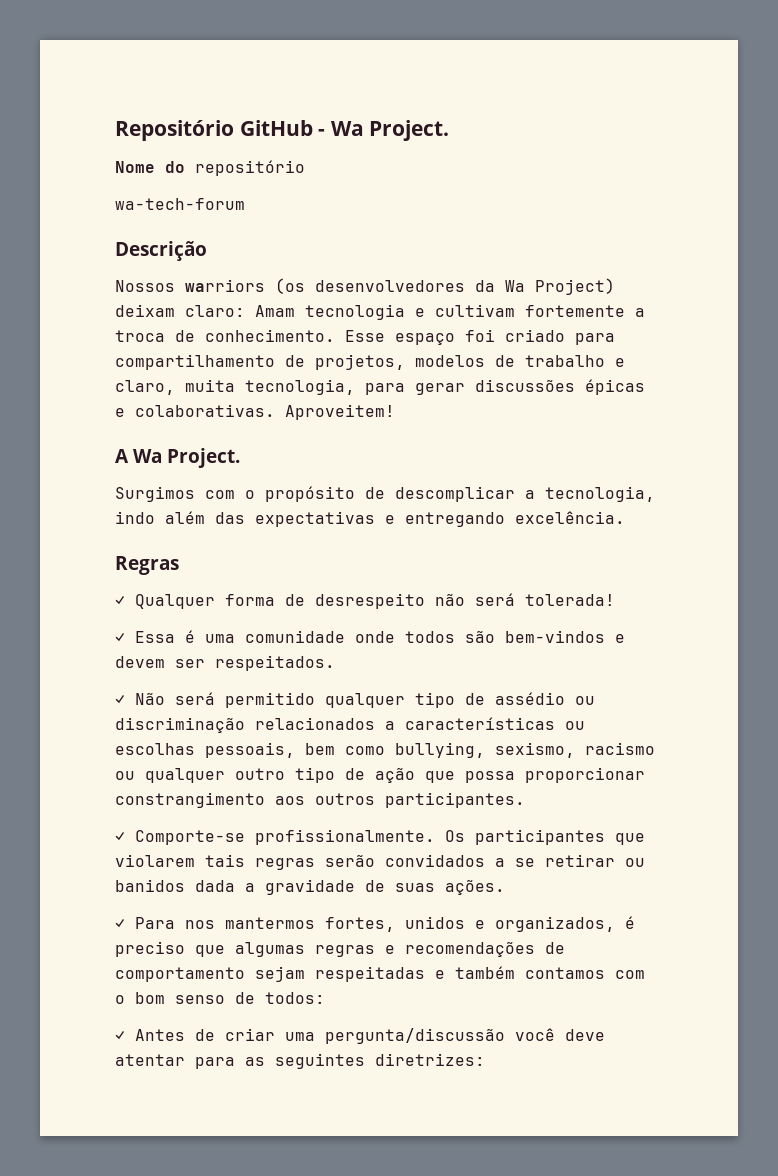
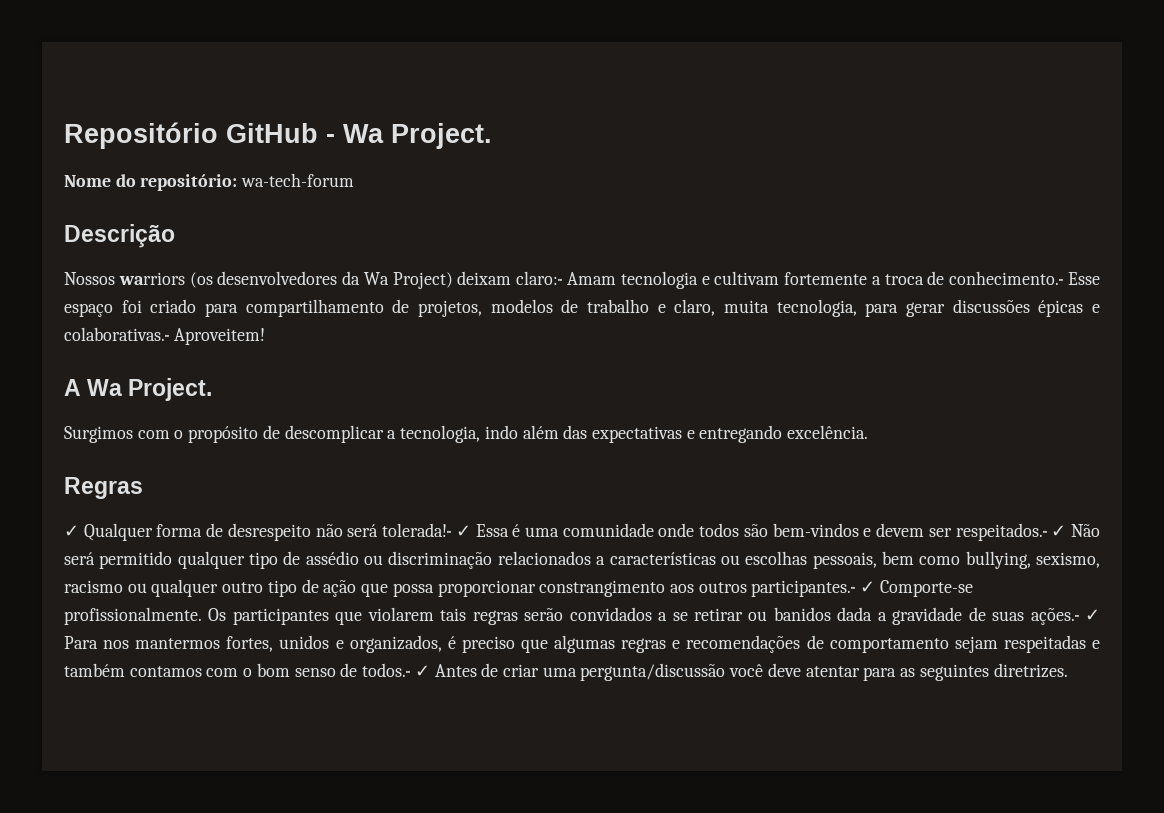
- Nome do repositório
- wa-tech-forum
+ Nome do repositório: wa-tech-forum
- Nossos warriors (os desenvolvedores da Wa Project) deixam claro: Amam tecnologia e cultivam fortemente a troca de conhecimento. Esse espaço foi criado para compartilhamento de projetos, modelos de trabalho e claro, muita tecnologia, para gerar discussões épicas e colaborativas. Aproveitem!
+ Nossos warriors (os desenvolvedores da Wa Project) deixam claro:·· Amam tecnologia e cultivam fortemente a troca de conhecimento.·· Esse espaço foi criado para compartilhamento de projetos, modelos de trabalho e claro, muita tecnologia, para gerar discussões épicas e colaborativas.·· Aproveitem!
- ✓ Qualquer forma de desrespeito não será tolerada!
- ✓ Essa é uma comunidade onde todos são bem-vindos e devem ser respeitados.
- ✓ Não será permitido qualquer tipo de assédio ou discriminação relacionados a características ou escolhas pessoais, bem como bullying, sexismo, racismo ou qualquer outro tipo de ação que possa proporcionar constrangimento aos outros participantes.
- ✓ Comporte-se profissionalmente.
+ ✓ Qualquer forma de desrespeito não será tolerada!·· ✓ Essa é uma comunidade onde todos são bem-vindos e devem ser respeitados.·· ✓ Não será permitido qualquer tipo de assédio ou discriminação relacionados a características ou escolhas pessoais, bem como bullying, sexismo, racismo ou qualquer outro tipo de ação que possa proporcionar constrangimento aos outros participantes.·· ✓ Comporte-se profissionalmente.
- Os participantes que violarem tais regras serão convidados a se retirar ou banidos dada a gravidade de suas ações.
- ✓ Para nos mantermos fortes, unidos e organizados, é preciso que algumas regras e recomendações de comportamento sejam respeitadas e também contamos com o bom senso de todos:
- ✓ Antes de criar uma pergunta/discussão você deve atentar para as seguintes diretrizes:
+ Os participantes que violarem tais regras serão convidados a se retirar ou banidos dada a gravidade de suas ações.·· ✓ Para nos mantermos fortes, unidos e organizados, é preciso que algumas regras e recomendações de comportamento sejam respeitadas e também contamos com o bom senso de todos.·· ✓ Antes de criar uma pergunta/discussão você deve atentar para as seguintes diretrizes.

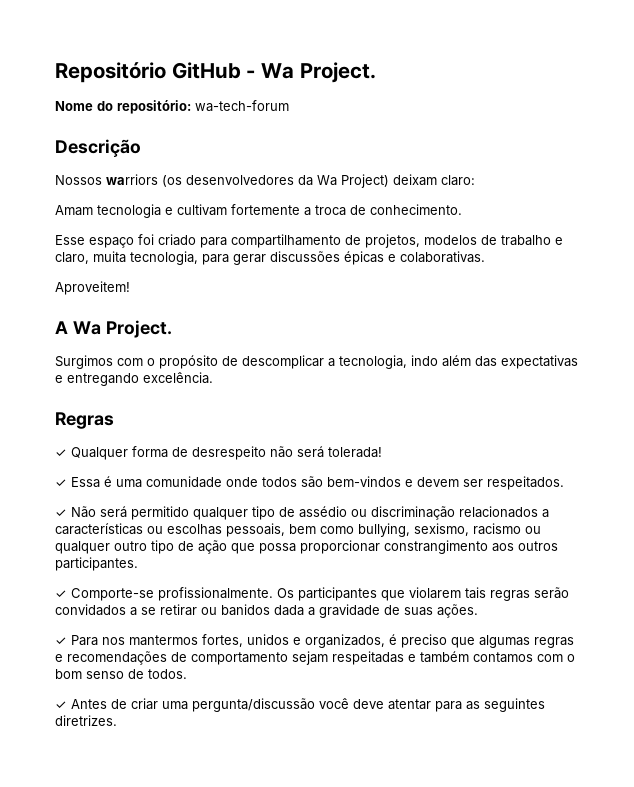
- Nossos warriors (os desenvolvedores da Wa Project) deixam claro:·· Amam tecnologia e cultivam fortemente a troca de conhecimento.·· Esse espaço foi criado para compartilhamento de projetos, modelos de trabalho e claro, muita tecnologia, para gerar discussões épicas e colaborativas.·· Aproveitem!
+ Nossos warriors (os desenvolvedores da Wa Project) deixam claro:
+ Amam tecnologia e cultivam fortemente a troca de conhecimento.
+ Esse espaço foi criado para compartilhamento de projetos, modelos de trabalho e claro, muita tecnologia, para gerar discussões épicas e colaborativas.
+ Aproveitem!
- ✓ Qualquer forma de desrespeito não será tolerada!·· ✓ Essa é uma comunidade onde todos são bem-vindos e devem ser respeitados.·· ✓ Não será permitido qualquer tipo de assédio ou discriminação relacionados a características ou escolhas pessoais, bem como bullying, sexismo, racismo ou qualquer outro tipo de ação que possa proporcionar constrangimento aos outros participantes.·· ✓ Comporte-se profissionalmente.
+ ✓ Qualquer forma de desrespeito não será tolerada!
+ ✓ Essa é uma comunidade onde todos são bem-vindos e devem ser respeitados.
+ ✓ Não será permitido qualquer tipo de assédio ou discriminação relacionados a características ou escolhas pessoais, bem como bullying, sexismo, racismo ou qualquer outro tipo de ação que possa proporcionar constrangimento aos outros participantes.
+ ✓ Comporte-se profissionalmente.
- Os participantes que violarem tais regras serão convidados a se retirar ou banidos dada a gravidade de suas ações.·· ✓ Para nos mantermos fortes, unidos e organizados, é preciso que algumas regras e recomendações de comportamento sejam respeitadas e também contamos com o bom senso de todos.·· ✓ Antes de criar uma pergunta/discussão você deve atentar para as seguintes diretrizes.
+ Os participantes que violarem tais regras serão convidados a se retirar ou banidos dada a gravidade de suas ações.
+ ✓ Para nos mantermos fortes, unidos e organizados, é preciso que algumas regras e recomendações de comportamento sejam respeitadas e também contamos com o bom senso de todos.
+ ✓ Antes de criar uma pergunta/discussão você deve atentar para as seguintes diretrizes.

